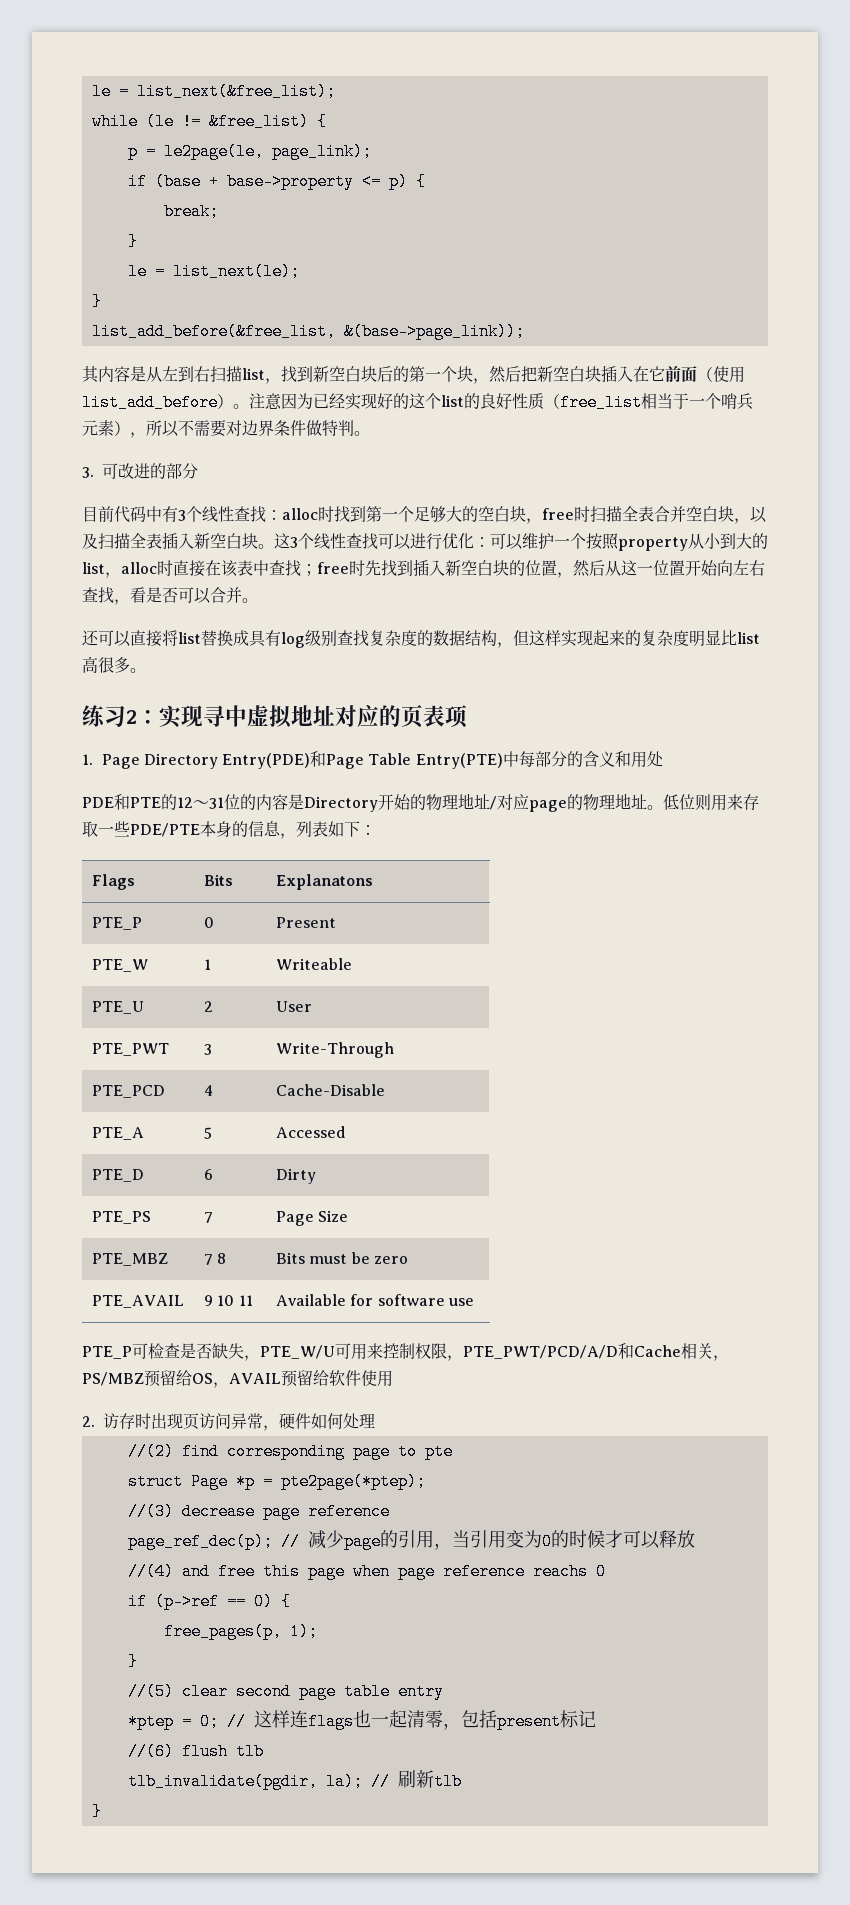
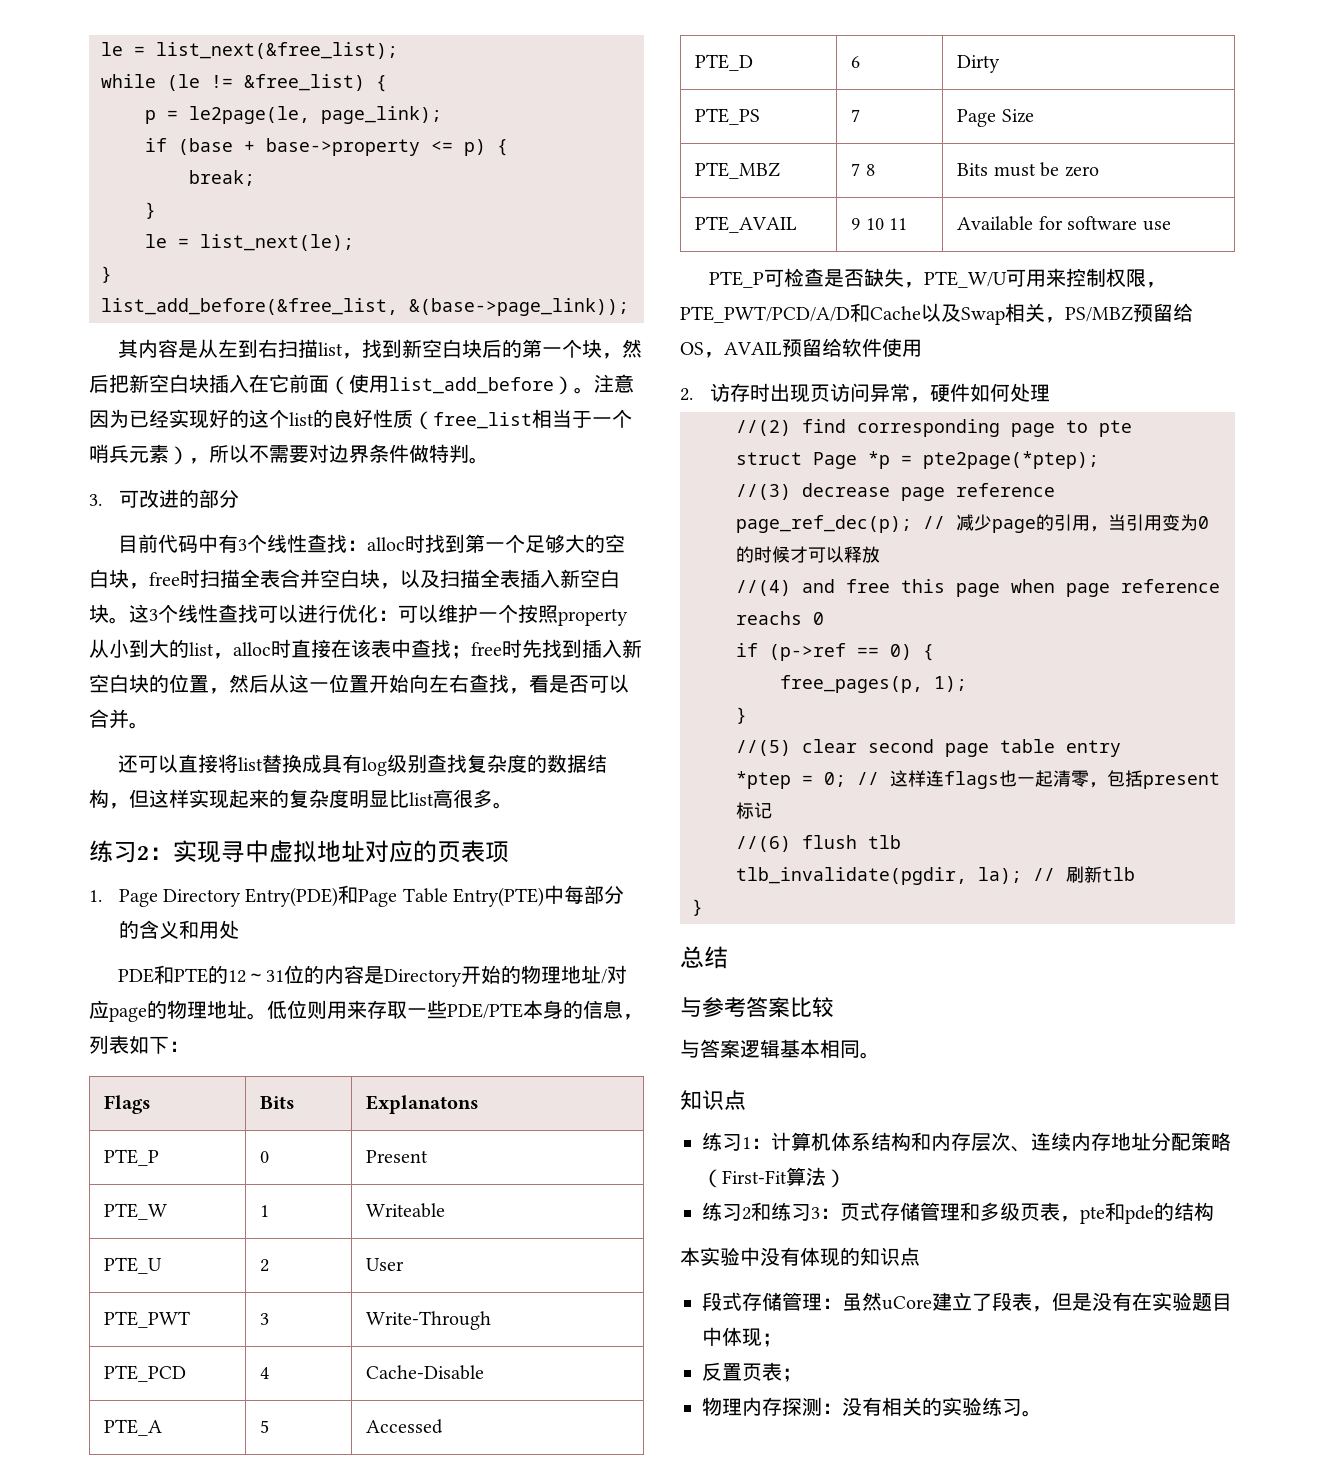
- PTE_P可检查是否缺失，PTE_W/U可用来控制权限，PTE_PWT/PCD/A/D和Cache相关，PS/MBZ预留给OS，AVAIL预留给软件使用
+ PTE_P可检查是否缺失，PTE_W/U可用来控制权限，PTE_PWT/PCD/A/D和Cache以及Swap相关，PS/MBZ预留给OS，AVAIL预留给软件使用
+ 总结
+ 与参考答案比较
+ 与答案逻辑基本相同。
+ 知识点
+ 练习1：计算机体系结构和内存层次、连续内存地址分配策略（First-Fit算法）
+ 练习2和练习3：页式存储管理和多级页表，pte和pde的结构
+ 本实验中没有体现的知识点
+ 段式存储管理：虽然uCore建立了段表，但是没有在实验题目中体现；
+ 反置页表；
+ 物理内存探测：没有相关的实验练习。

